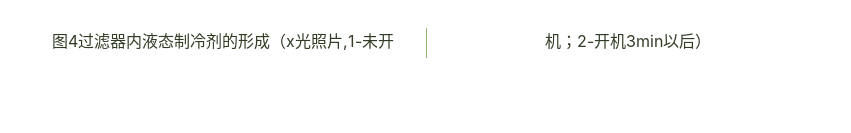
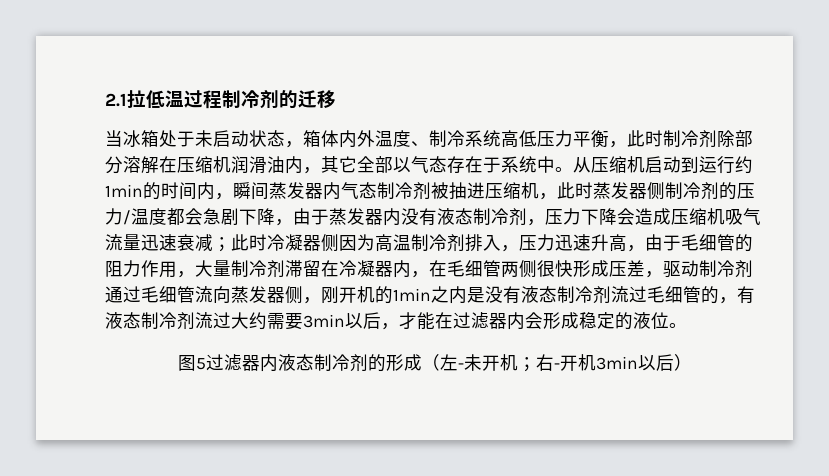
- 图4过滤器内液态制冷剂的形成（x光照片,1-未开机；2-开机3min以后）
+ 2.1拉低温过程制冷剂的迁移
+ 当冰箱处于未启动状态，箱体内外温度、制冷系统高低压力平衡，此时制冷剂除部分溶解在压缩机润滑油内，其它全部以气态存在于系统中。从压缩机启动到运行约1min的时间内，瞬间蒸发器内气态制冷剂被抽进压缩机，此时蒸发器侧制冷剂的压力/温度都会急剧下降，由于蒸发器内没有液态制冷剂，压力下降会造成压缩机吸气流量迅速衰减；此时冷凝器侧因为高温制冷剂排入，压力迅速升高，由于毛细管的阻力作用，大量制冷剂滞留在冷凝器内，在毛细管两侧很快形成压差，驱动制冷剂通过毛细管流向蒸发器侧，刚开机的1min之内是没有液态制冷剂流过毛细管的，有液态制冷剂流过大约需要3min以后，才能在过滤器内会形成稳定的液位。
+ 图5过滤器内液态制冷剂的形成（左-未开机；右-开机3min以后）

